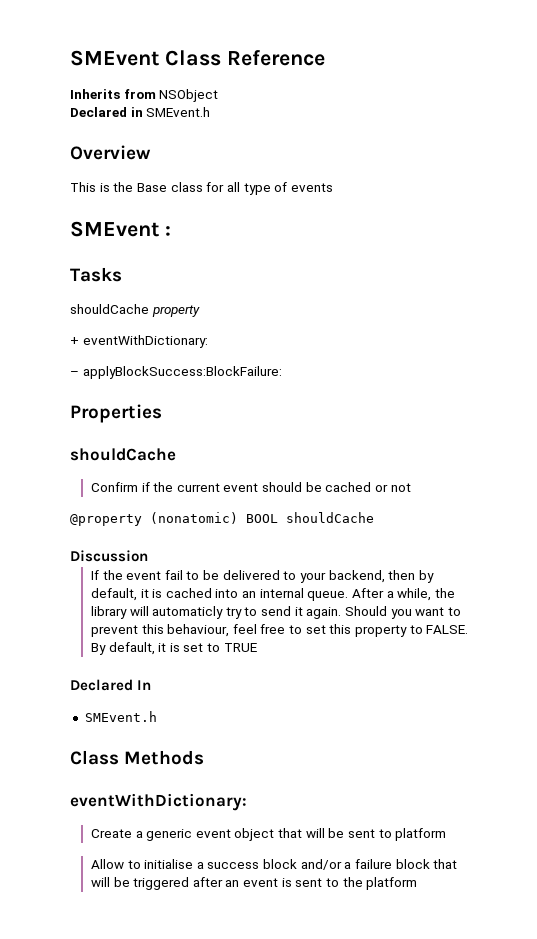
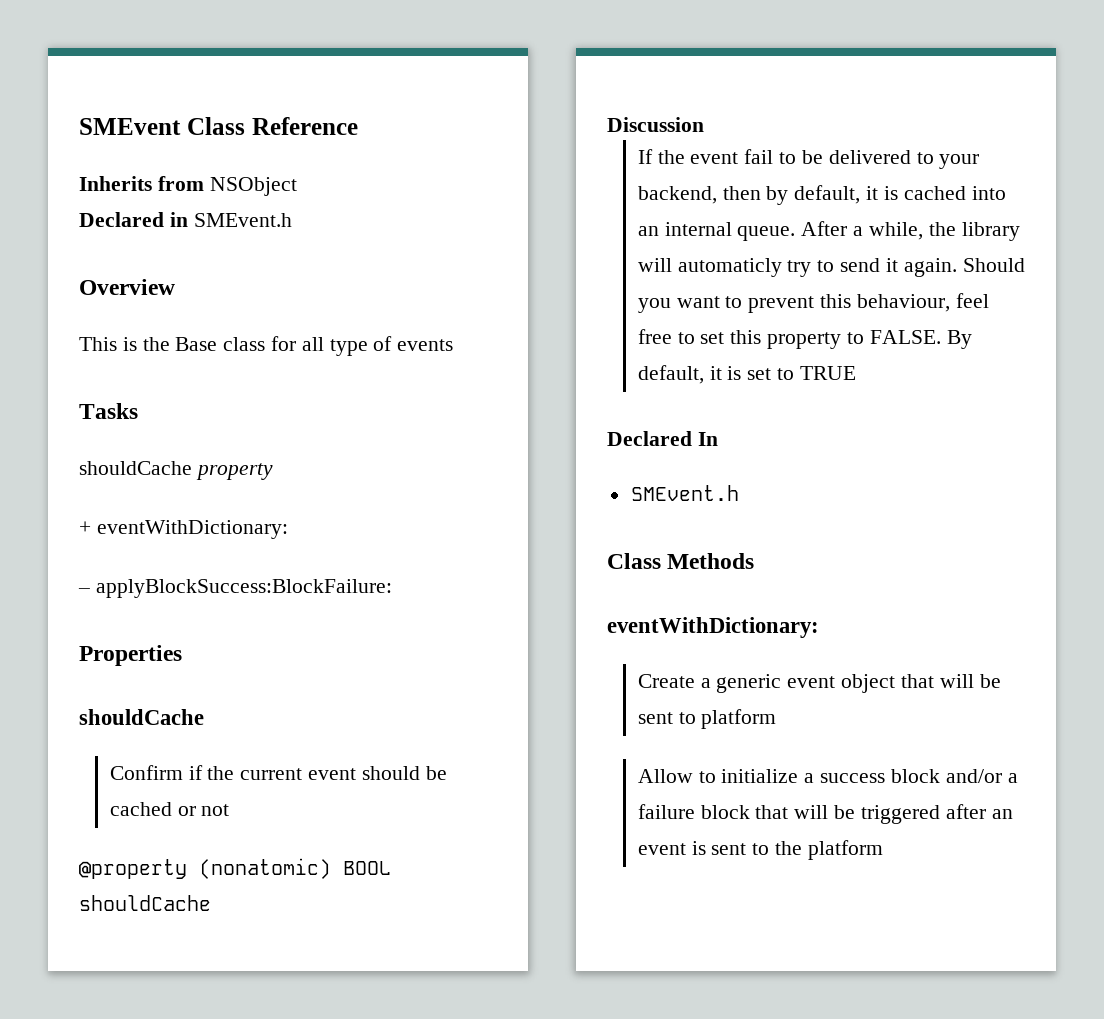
- SMEvent :
- Allow to initialise a success block and/or a failure block that will be triggered after an event is sent to the platform
+ Allow to initialize a success block and/or a failure block that will be triggered after an event is sent to the platform

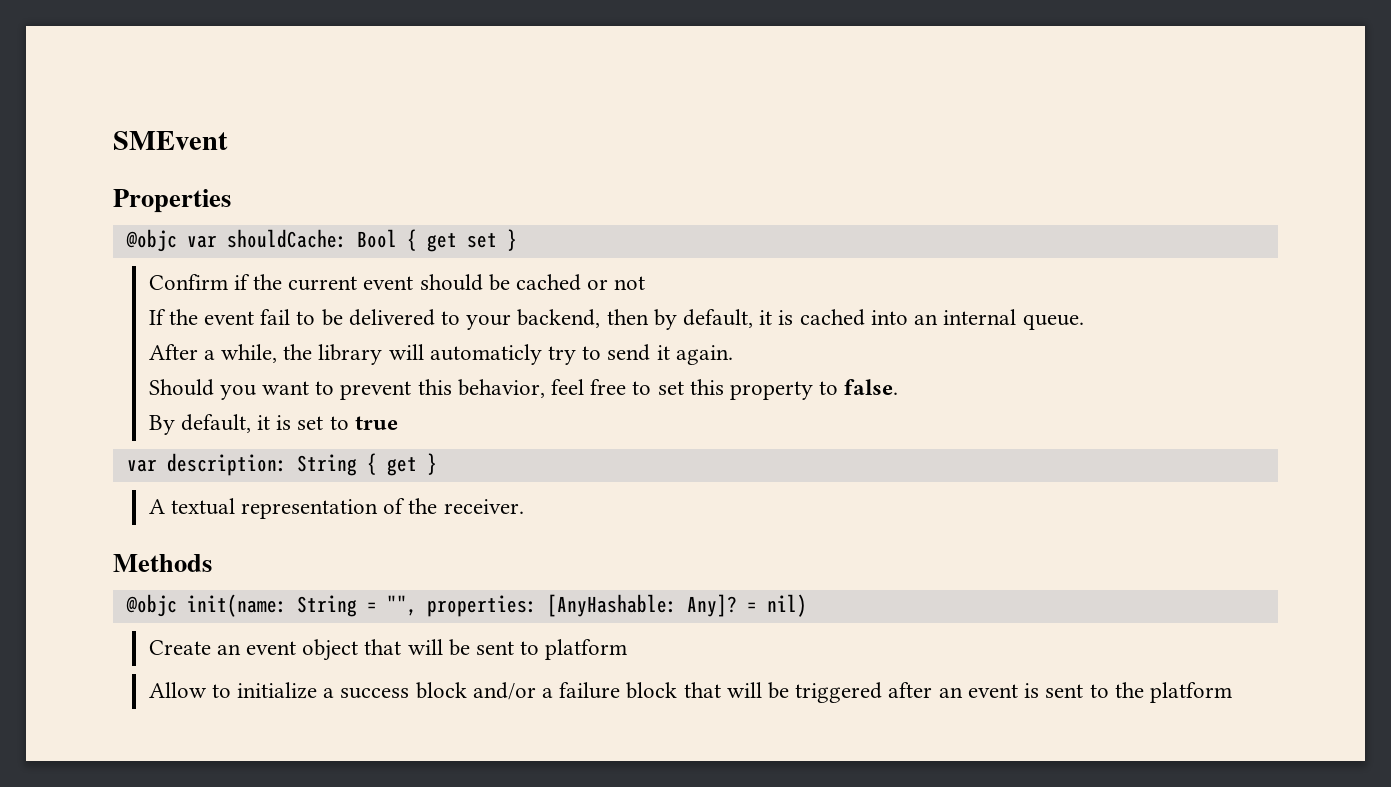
- SMEvent Class Reference
- Inherits from NSObject
- Declared in SMEvent.h
- Overview
- This is the Base class for all type of events
- Tasks
- shouldCache property
- + eventWithDictionary:
- – applyBlockSuccess:BlockFailure:
+ SMEvent
  Properties
- shouldCache
+ @objc var shouldCache: Bool { get set }
- @property (nonatomic) BOOL shouldCache
- Discussion
- If the event fail to be delivered to your backend, then by default, it is cached into an internal queue. After a while, the library will automaticly try to send it again. Should you want to prevent this behaviour, feel free to set this property to FALSE. By default, it is set to TRUE
- Declared In
- SMEvent.h
- Class Methods
- eventWithDictionary:
+ If the event fail to be delivered to your backend, then by default, it is cached into an internal queue.
+ After a while, the library will automaticly try to send it again.
+ Should you want to prevent this behavior, feel free to set this property to false.
+ By default, it is set to true
+ var description: String { get }
+ A textual representation of the receiver.
+ Methods
+ @objc init(name: String = "", properties: [AnyHashable: Any]? = nil)
- Create a generic event object that will be sent to platform
+ Create an event object that will be sent to platform

